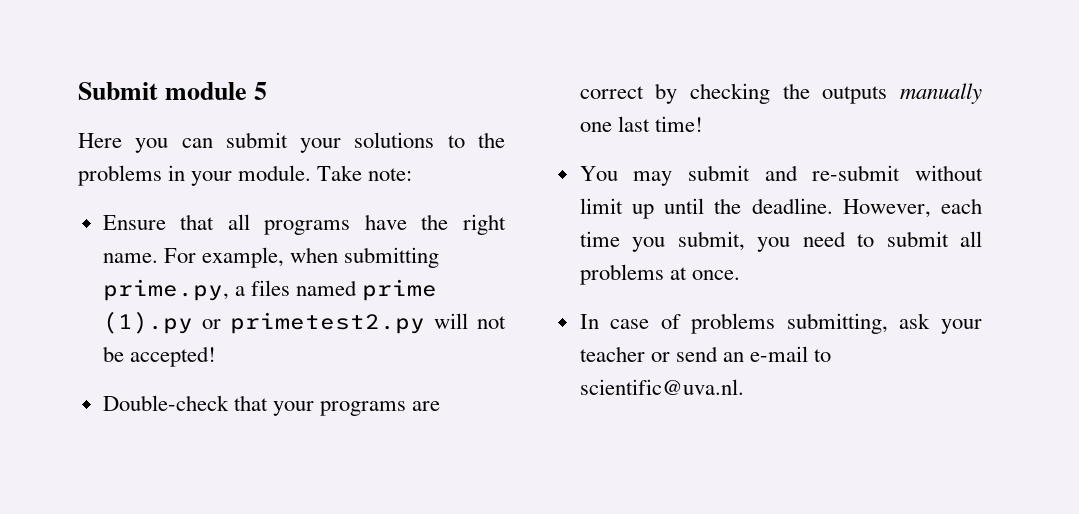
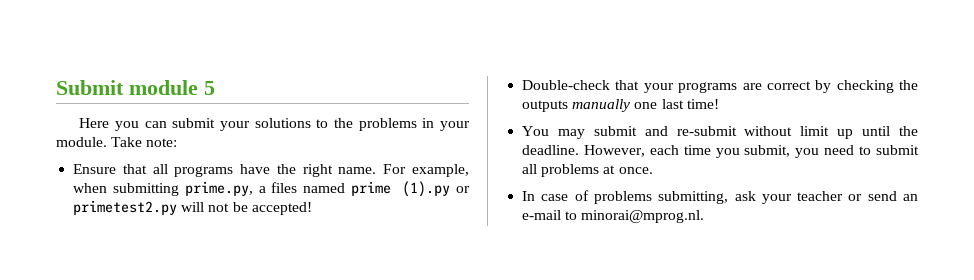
- In case of problems submitting, ask your teacher or send an e-mail to scientific@uva.nl.
+ In case of problems submitting, ask your teacher or send an e-mail to minorai@mprog.nl.

